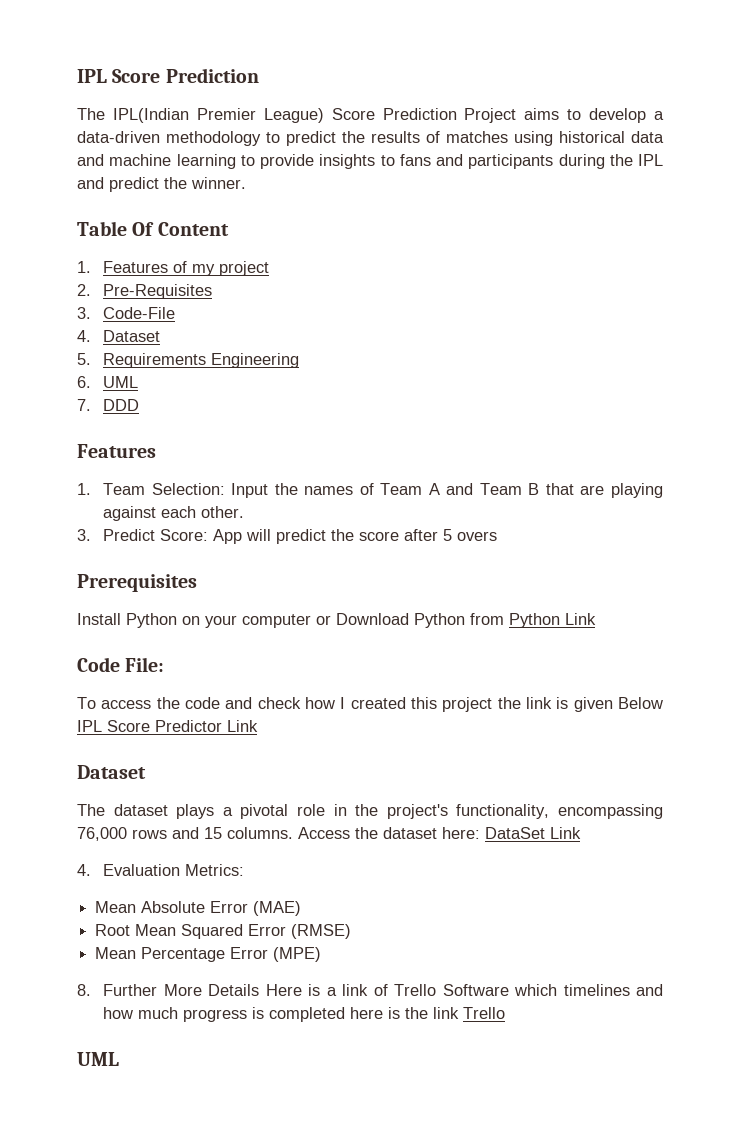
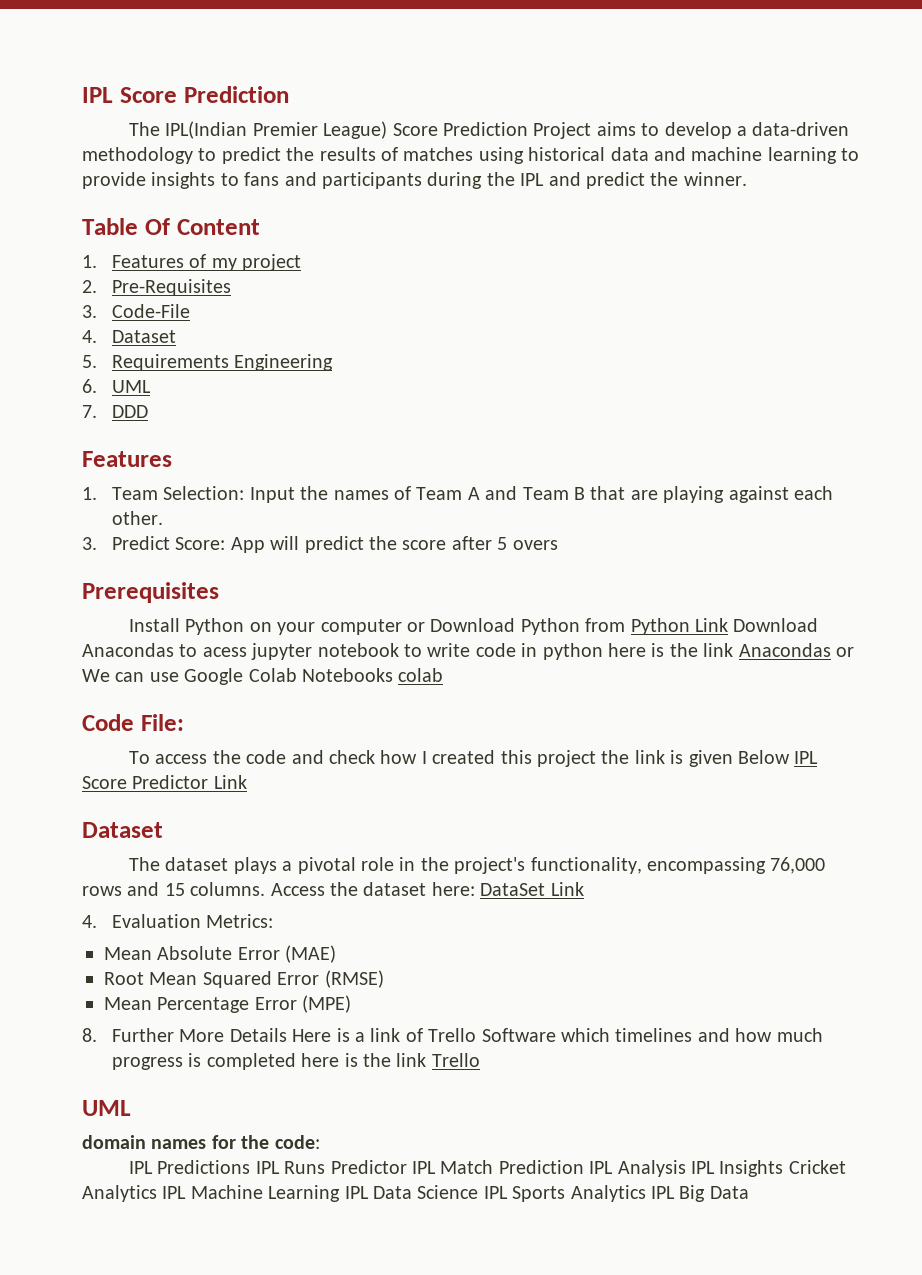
- Install Python on your computer or Download Python from Python Link
+ Install Python on your computer or Download Python from Python Link Download Anacondas to acess jupyter notebook to write code in python here is the link Anacondas or We can use Google Colab Notebooks colab
+ domain names for the code:
+ IPL Predictions IPL Runs Predictor IPL Match Prediction IPL Analysis IPL Insights Cricket Analytics IPL Machine Learning IPL Data Science IPL Sports Analytics IPL Big Data

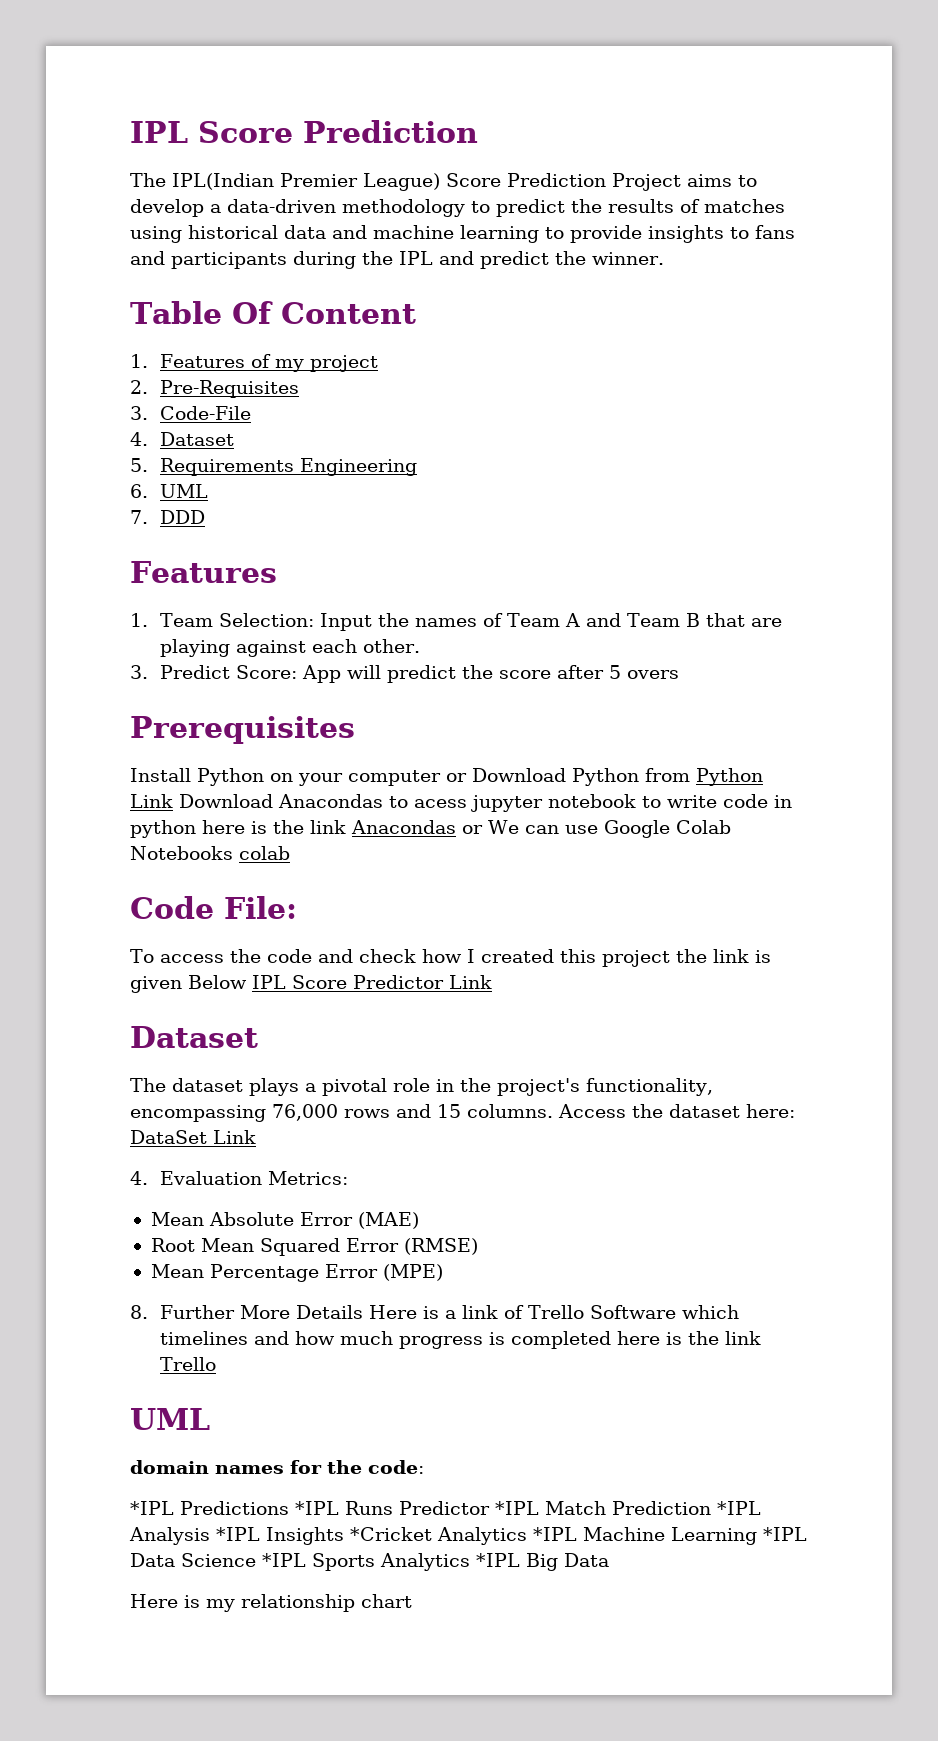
- IPL Predictions IPL Runs Predictor IPL Match Prediction IPL Analysis IPL Insights Cricket Analytics IPL Machine Learning IPL Data Science IPL Sports Analytics IPL Big Data
+ *IPL Predictions *IPL Runs Predictor *IPL Match Prediction *IPL Analysis *IPL Insights *Cricket Analytics *IPL Machine Learning *IPL Data Science *IPL Sports Analytics *IPL Big Data
+ Here is my relationship chart

